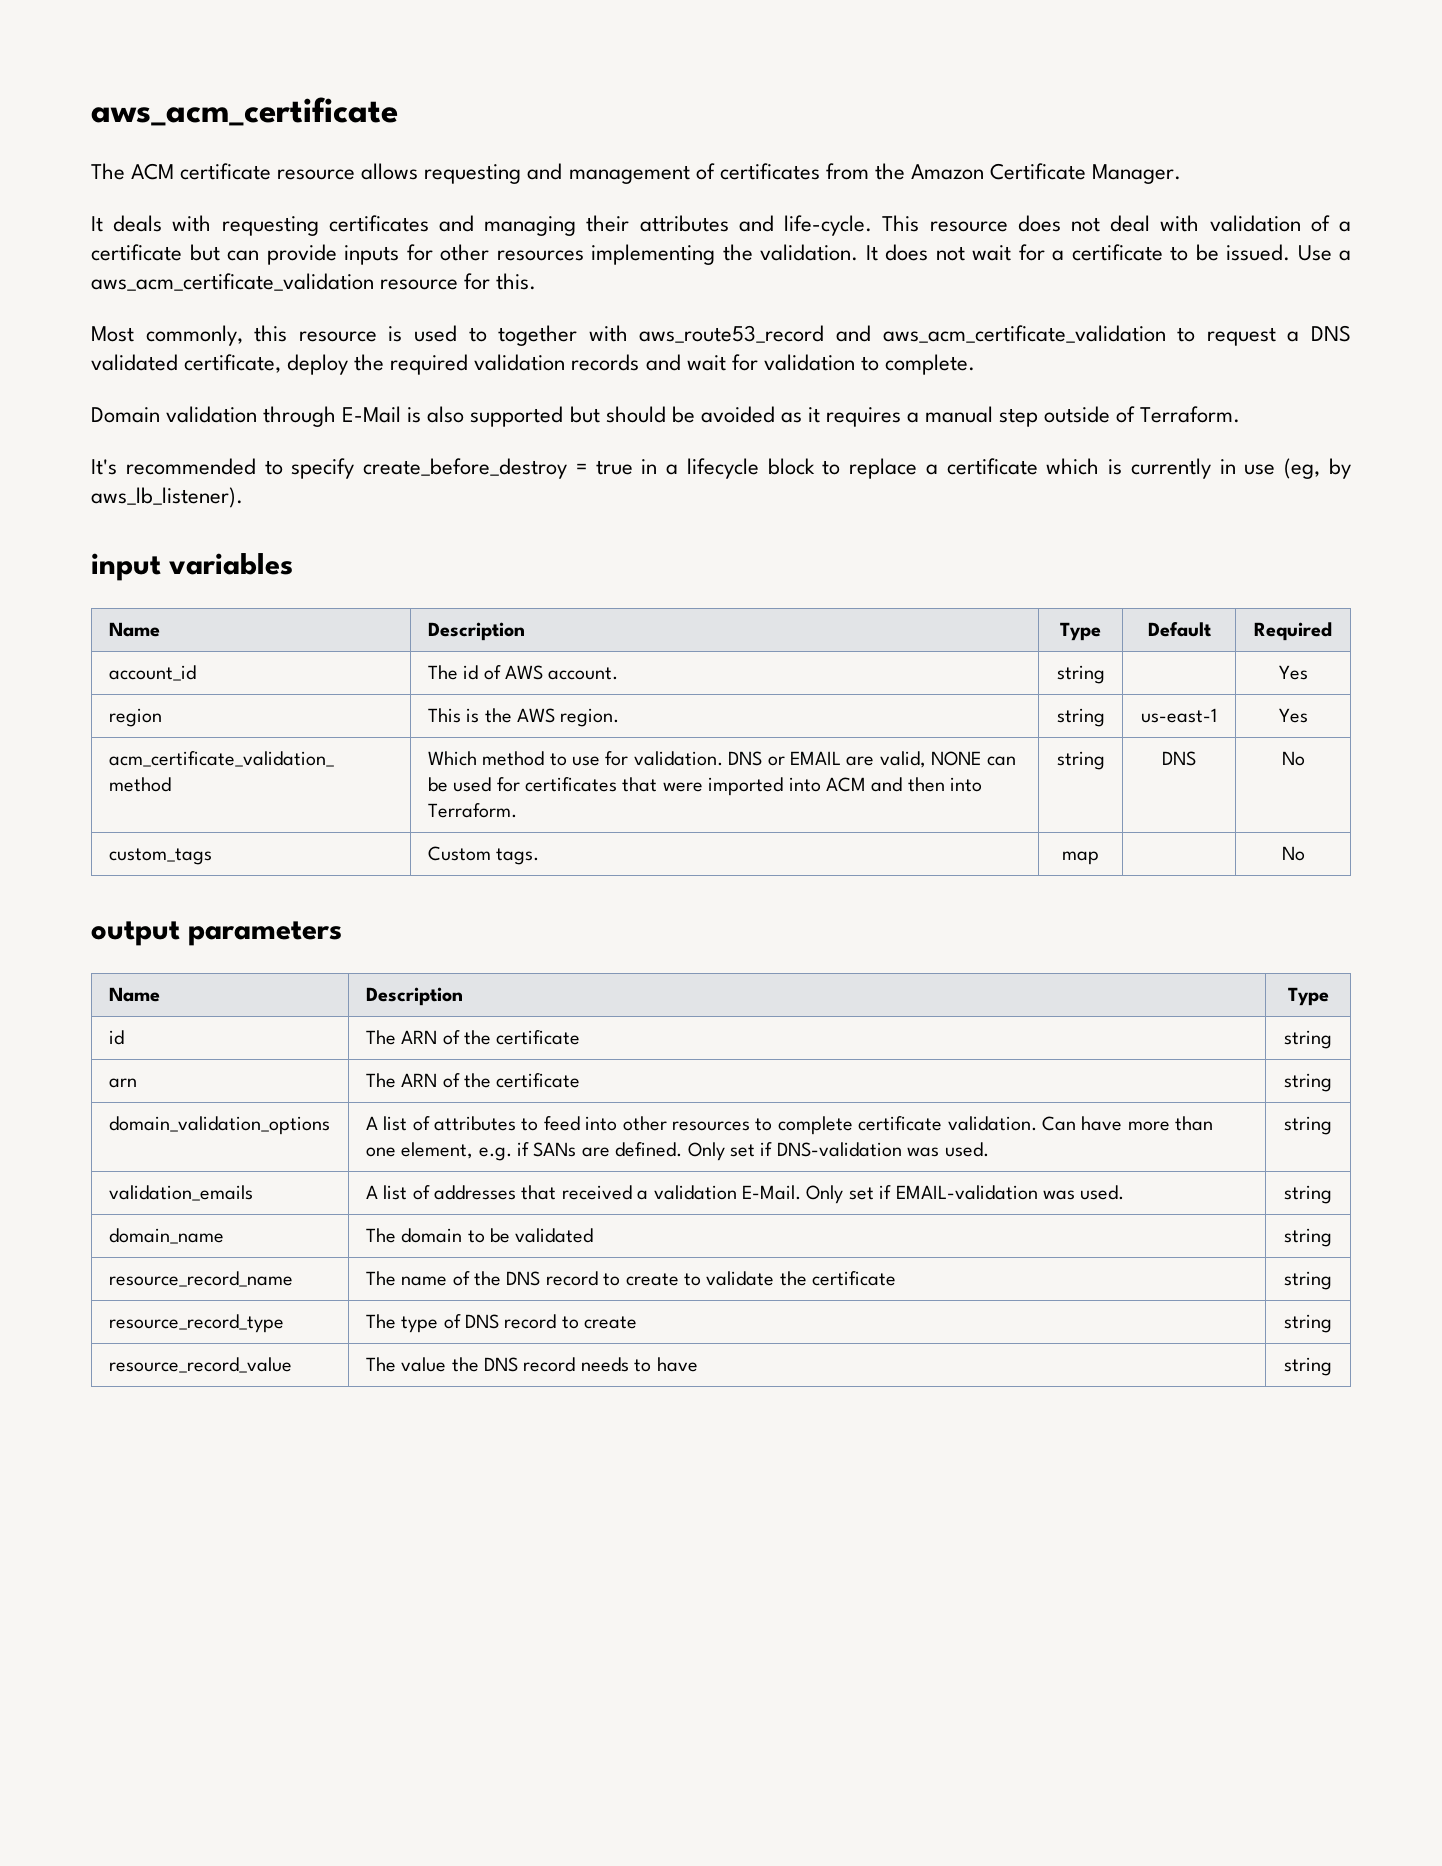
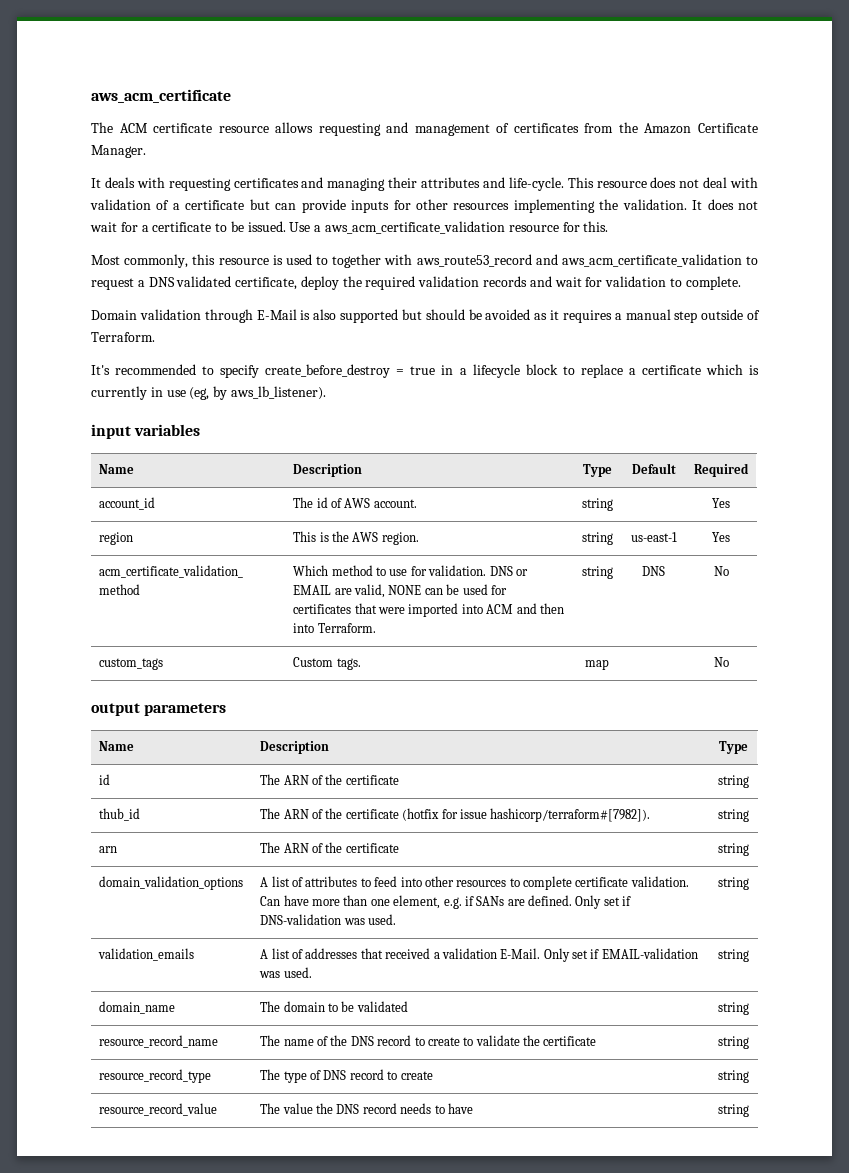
+ thub_id | The ARN of the certificate (hotfix for issue hashicorp/terraform#[7982]). | string

